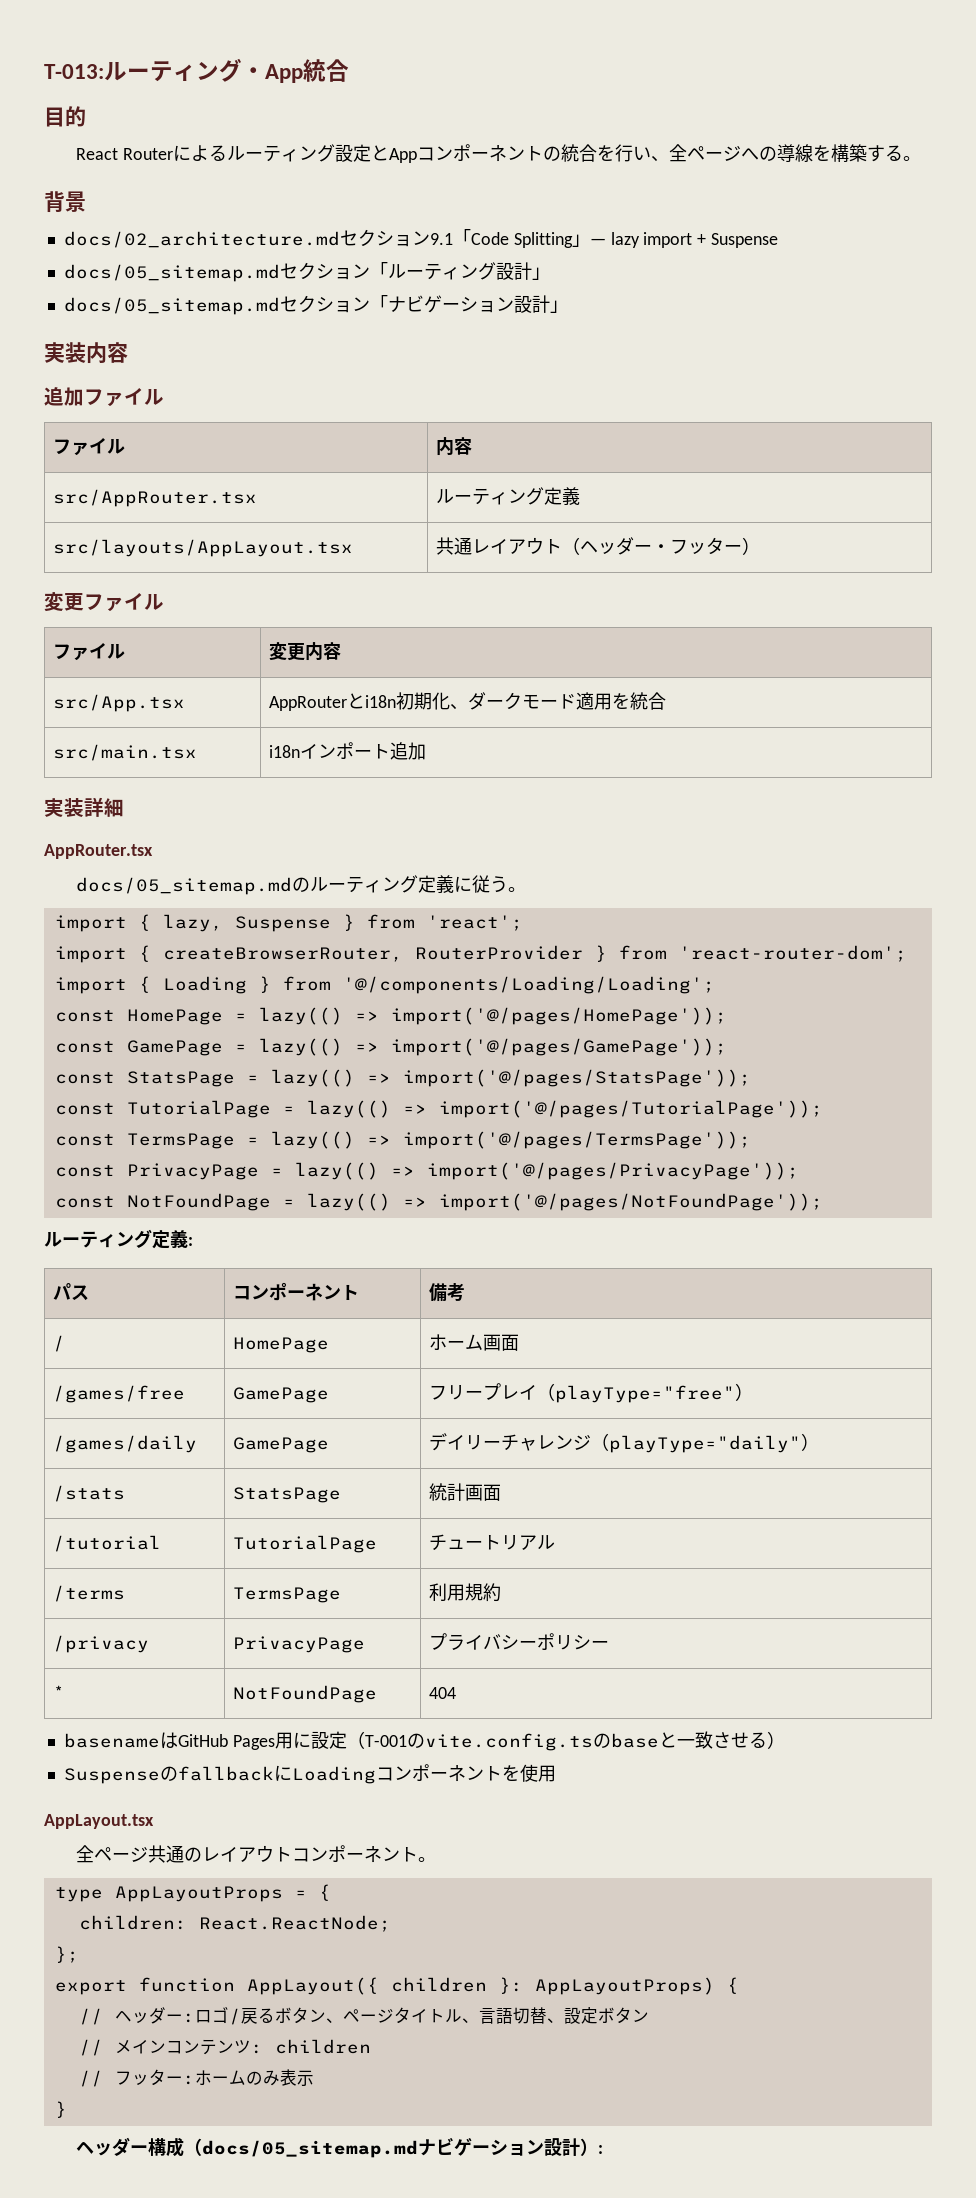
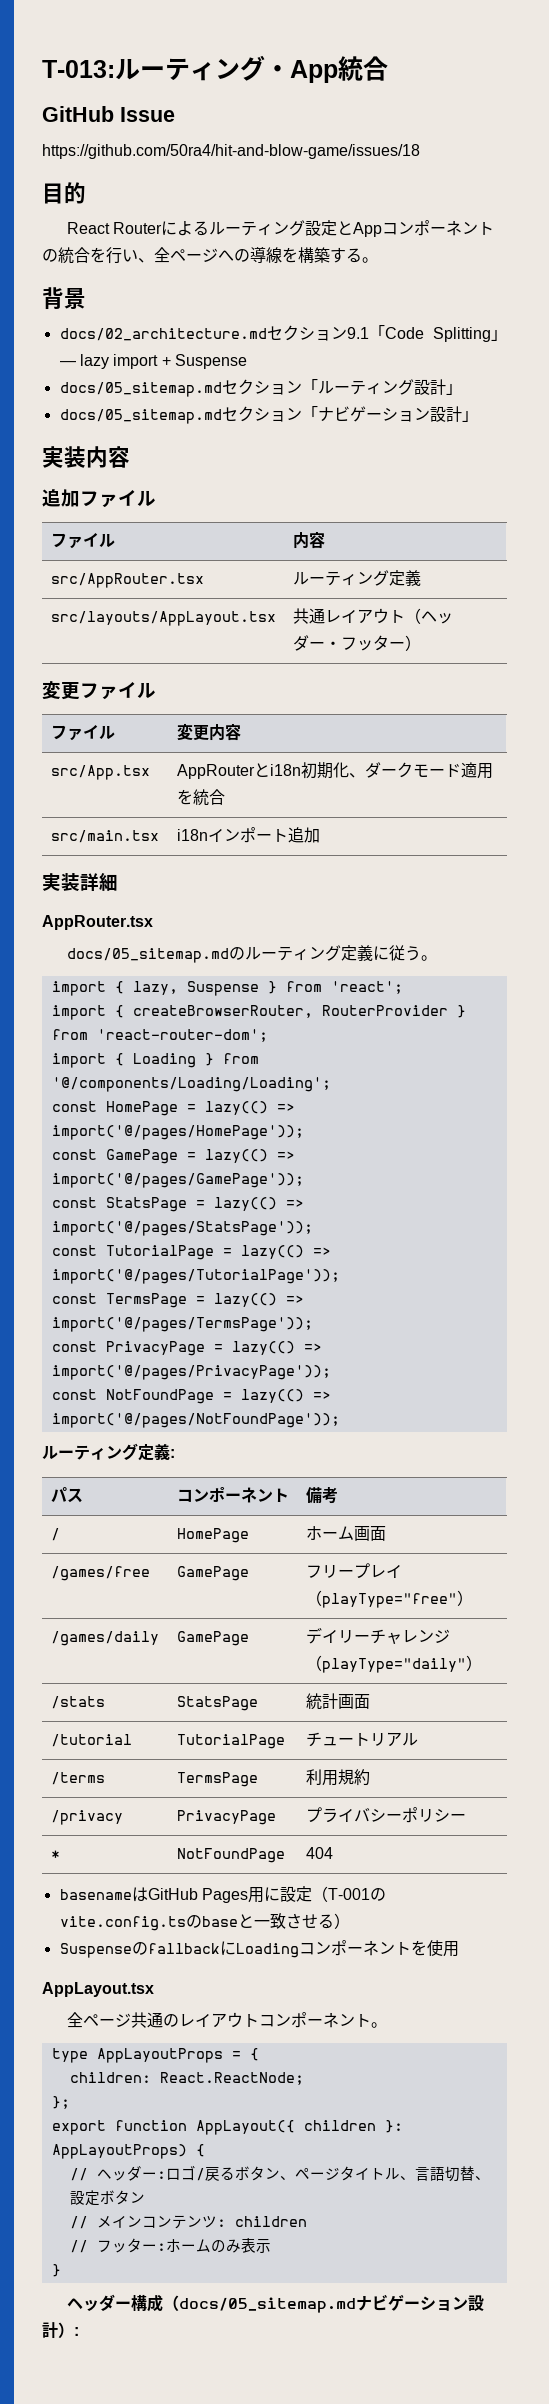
+ GitHub Issue
+ https://github.com/50ra4/hit-and-blow-game/issues/18

